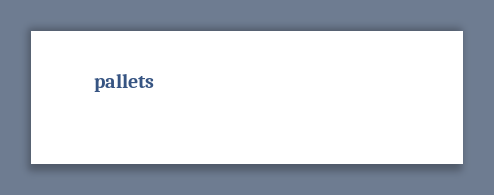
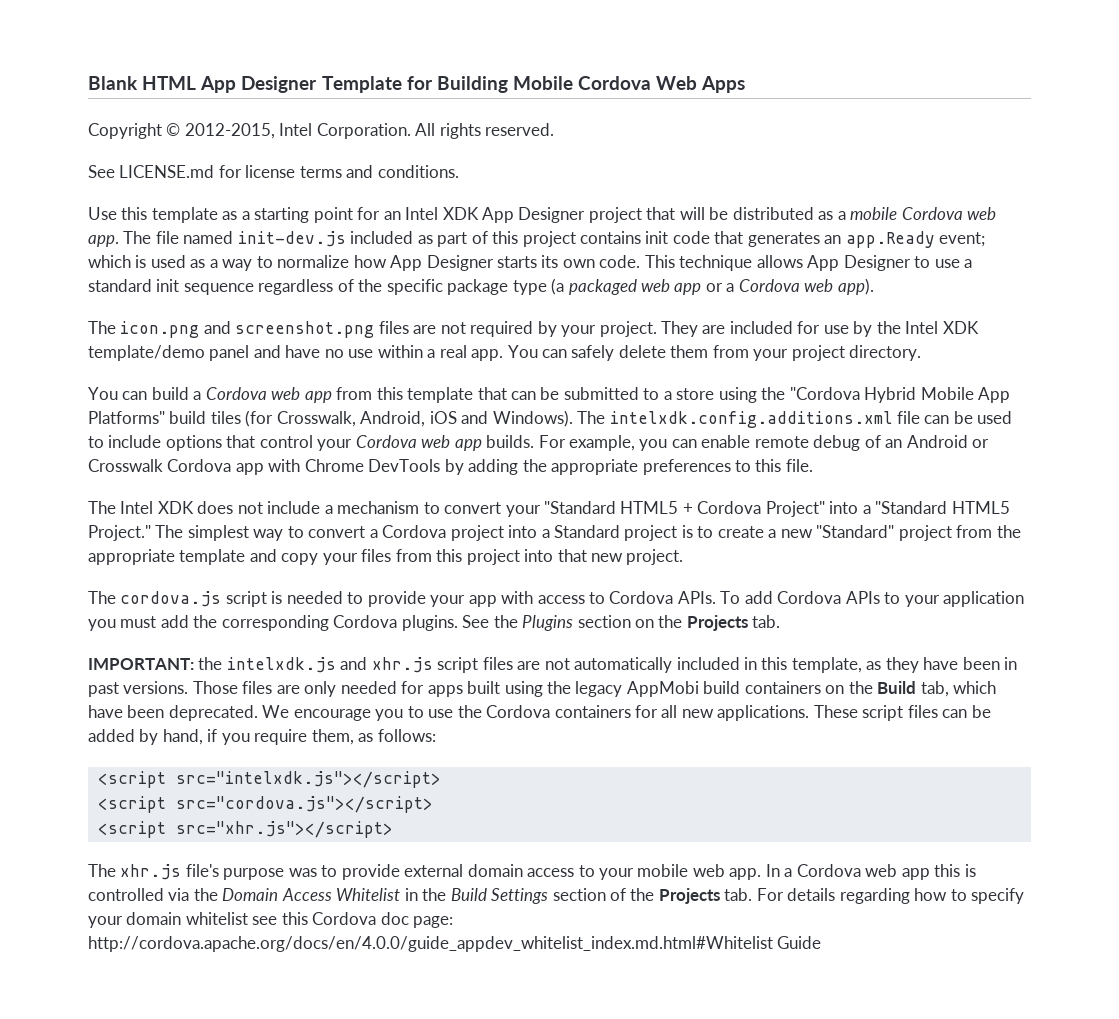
- pallets
+ Blank HTML App Designer Template for Building Mobile Cordova Web Apps
+ Copyright © 2012-2015, Intel Corporation. All rights reserved.
+ See LICENSE.md for license terms and conditions.
+ Use this template as a starting point for an Intel XDK App Designer project that will be distributed as a mobile Cordova web app. The file named init-dev.js included as part of this project contains init code that generates an app.Ready event; which is used as a way to normalize how App Designer starts its own code. This technique allows App Designer to use a standard init sequence regardless of the specific package type (a packaged web app or a Cordova web app).
+ The icon.png and screenshot.png files are not required by your project. They are included for use by the Intel XDK template/demo panel and have no use within a real app. You can safely delete them from your project directory.
+ You can build a Cordova web app from this template that can be submitted to a store using the "Cordova Hybrid Mobile App Platforms" build tiles (for Crosswalk, Android, iOS and Windows). The intelxdk.config.additions.xml file can be used to include options that control your Cordova web app builds. For example, you can enable remote debug of an Android or Crosswalk Cordova app with Chrome DevTools by adding the appropriate preferences to this file.
+ The Intel XDK does not include a mechanism to convert your "Standard HTML5 + Cordova Project" into a "Standard HTML5 Project." The simplest way to convert a Cordova project into a Standard project is to create a new "Standard" project from the appropriate template and copy your files from this project into that new project.
+ The cordova.js script is needed to provide your app with access to Cordova APIs. To add Cordova APIs to your application you must add the corresponding Cordova plugins. See the Plugins section on the Projects tab.
+ IMPORTANT: the intelxdk.js and xhr.js script files are not automatically included in this template, as they have been in past versions. Those files are only needed for apps built using the legacy AppMobi build containers on the Build tab, which have been deprecated. We encourage you to use the Cordova containers for all new applications. These script files can be added by hand, if you require them, as follows:
+ <script src="intelxdk.js"></script>
+ <script src="cordova.js"></script>
+ <script src="xhr.js"></script>
+ The xhr.js file's purpose was to provide external domain access to your mobile web app. In a Cordova web app this is controlled via the Domain Access Whitelist in the Build Settings section of the Projects tab. For details regarding how to specify your domain whitelist see this Cordova doc page: http://cordova.apache.org/docs/en/4.0.0/guide_appdev_whitelist_index.md.html#Whitelist Guide

